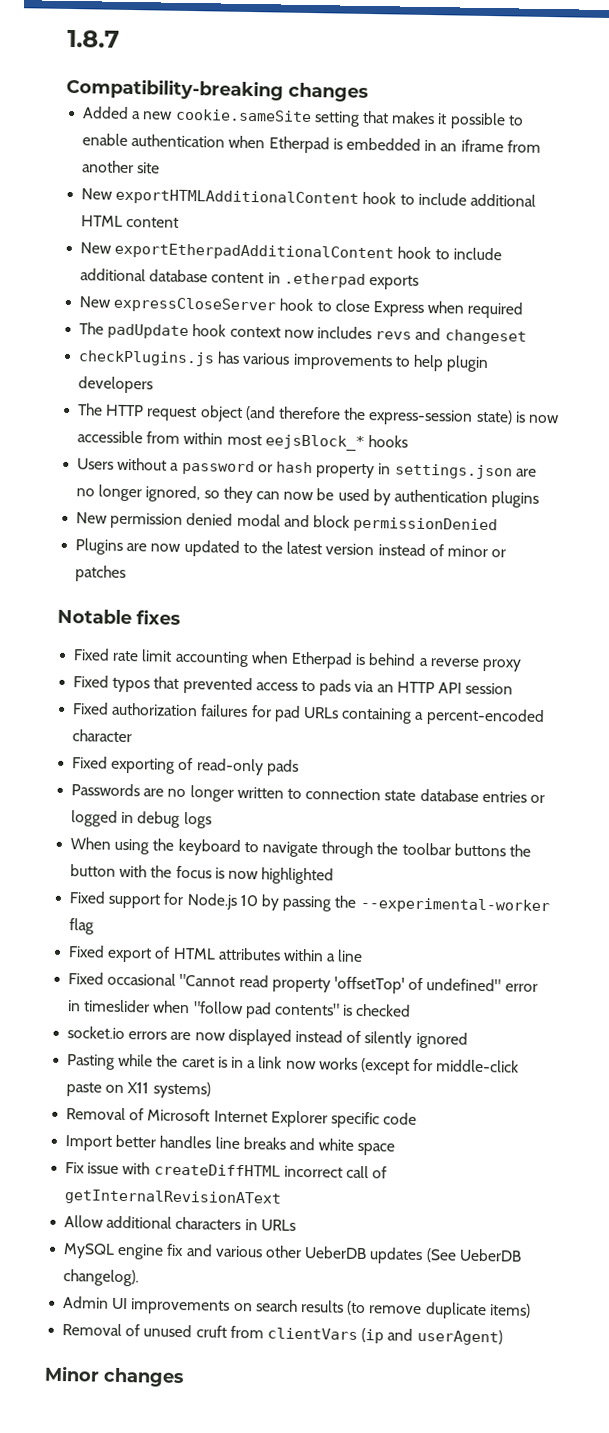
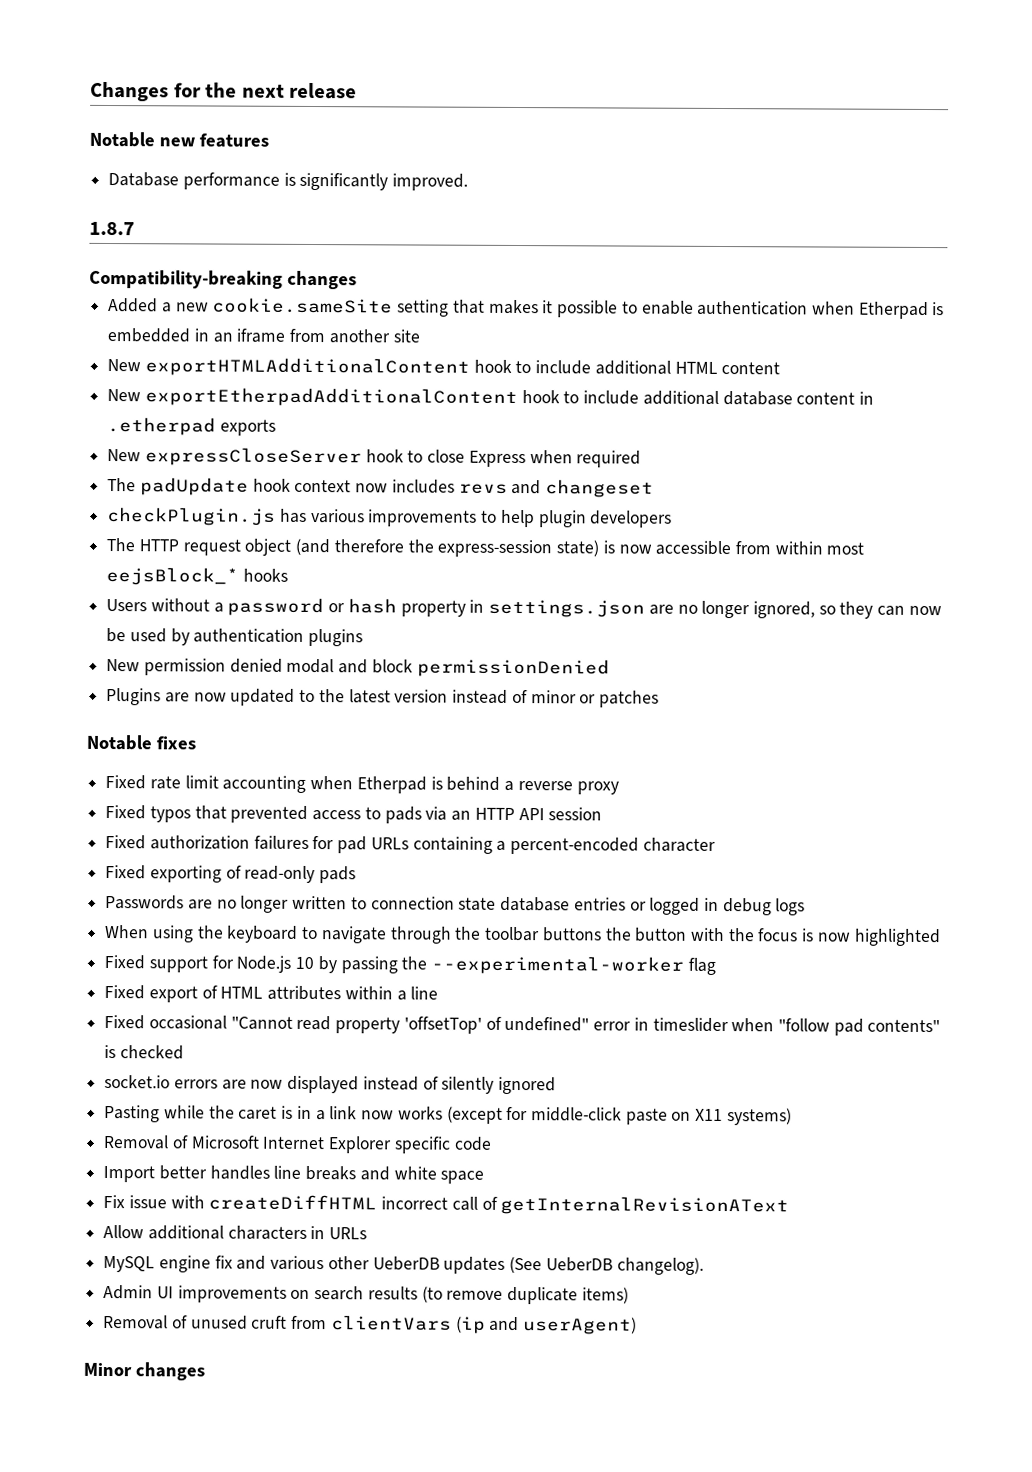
+ Changes for the next release
+ Notable new features
+ Database performance is significantly improved.
- checkPlugins.js has various improvements to help plugin developers
+ checkPlugin.js has various improvements to help plugin developers

